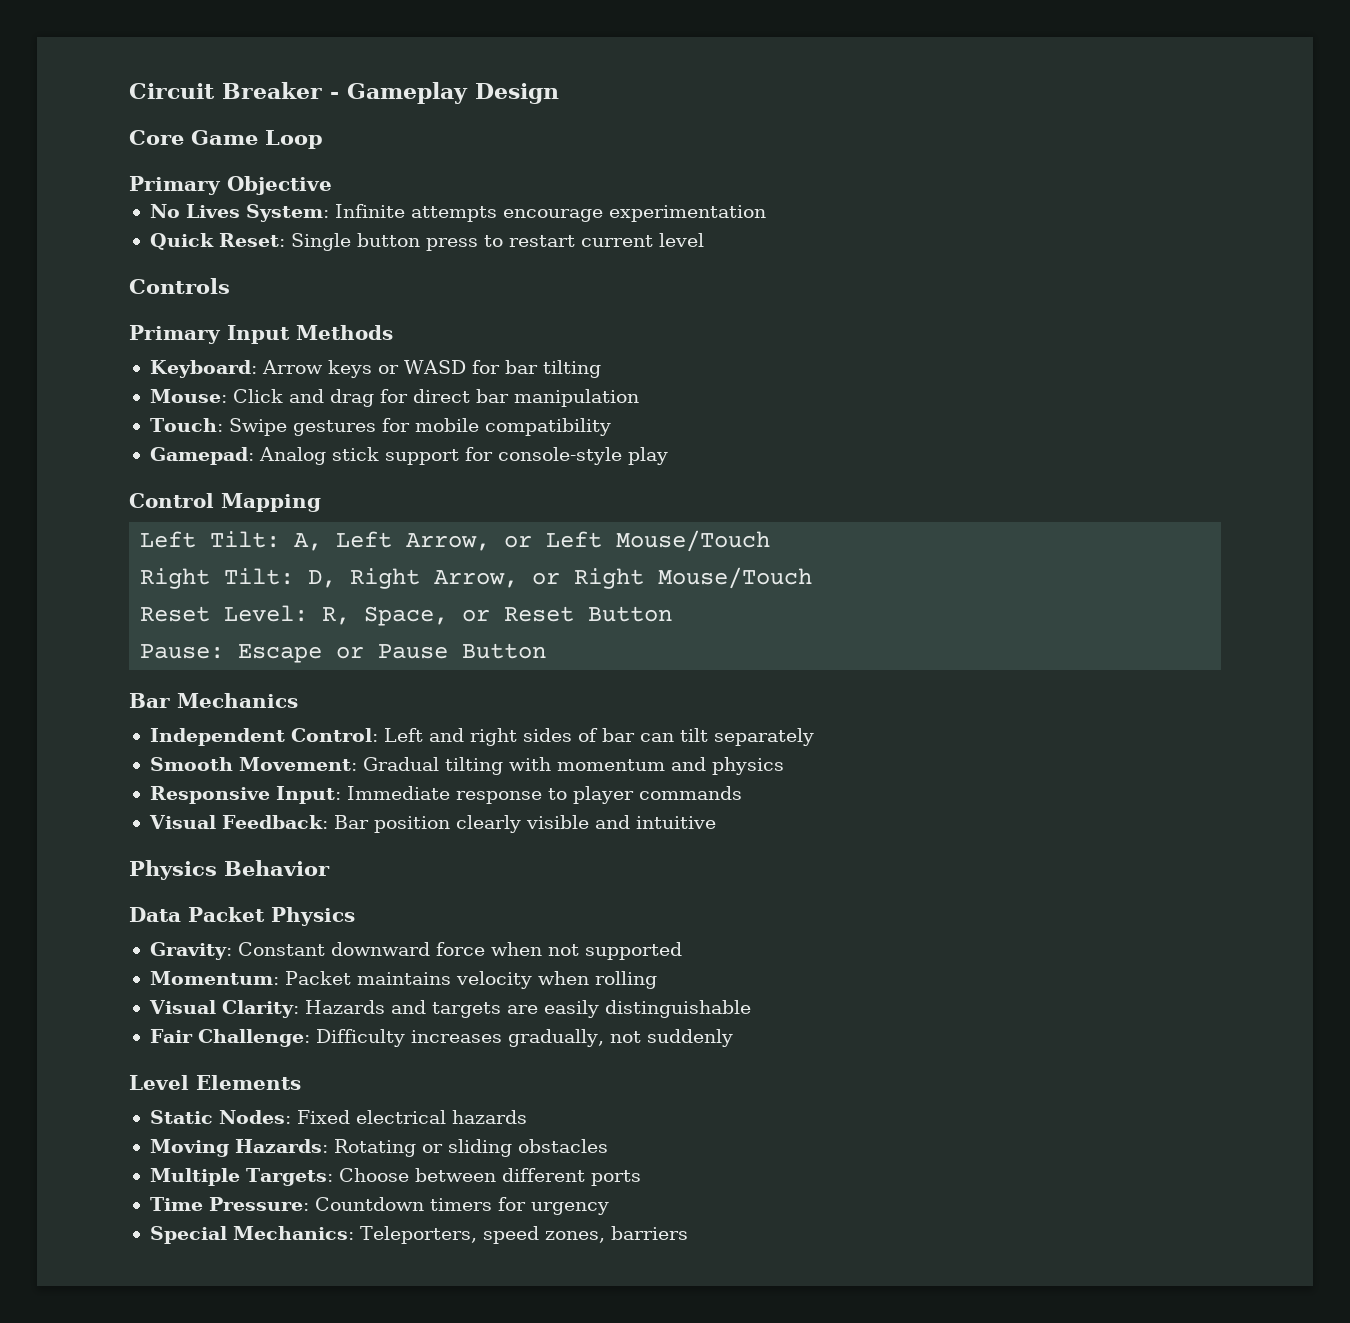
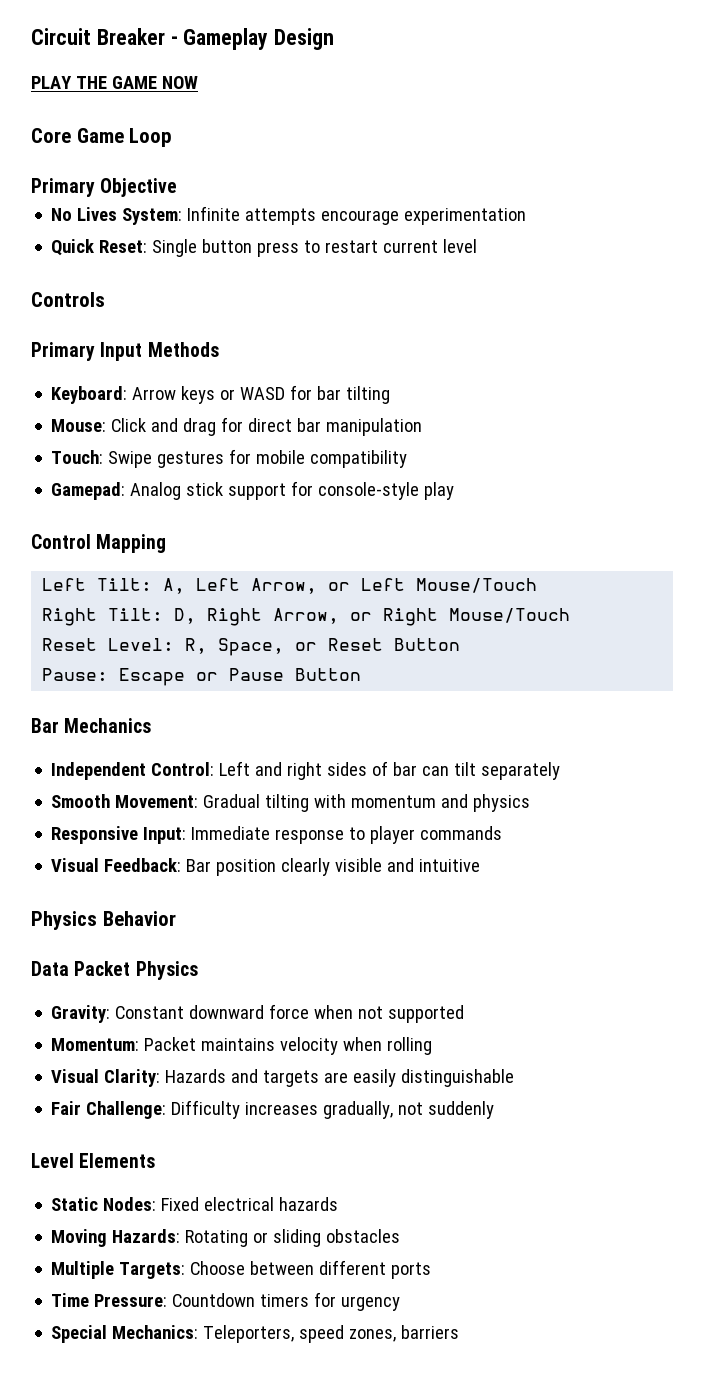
+ PLAY THE GAME NOW

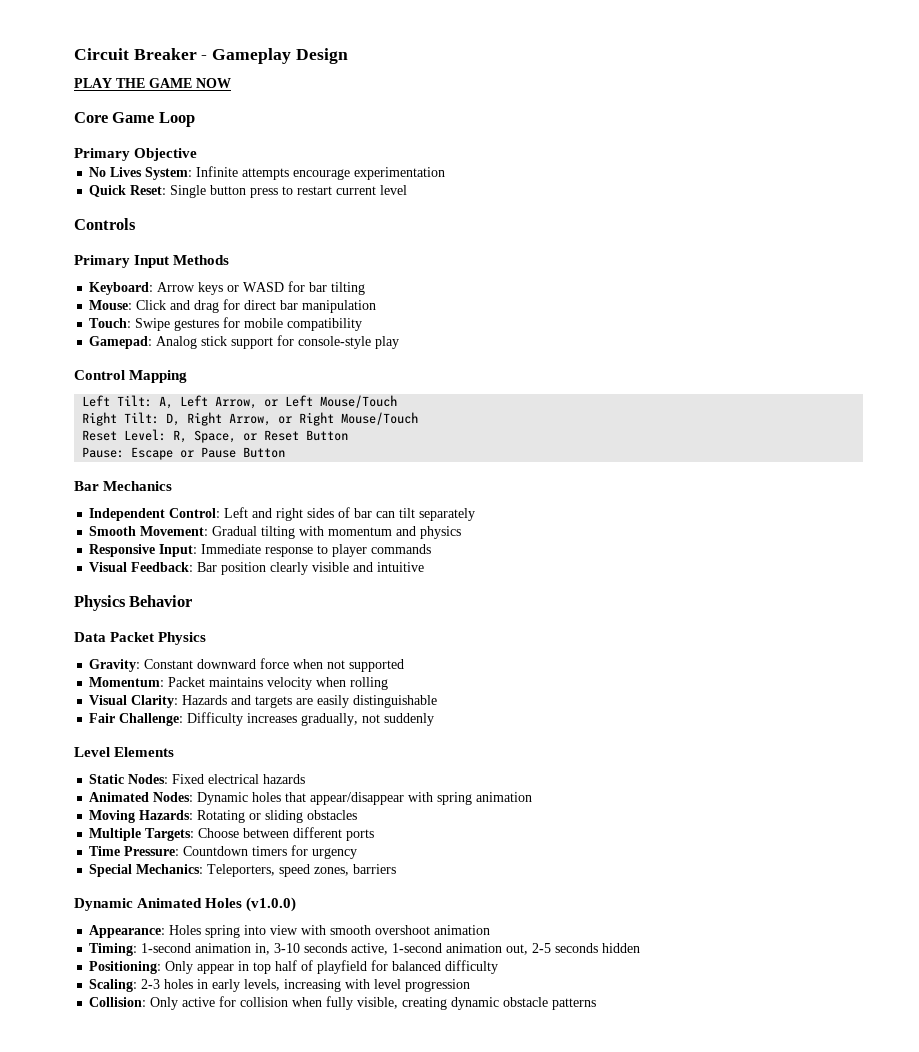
+ Animated Nodes: Dynamic holes that appear/disappear with spring animation
+ Dynamic Animated Holes (v1.0.0)
+ Appearance: Holes spring into view with smooth overshoot animation
+ Timing: 1-second animation in, 3-10 seconds active, 1-second animation out, 2-5 seconds hidden
+ Positioning: Only appear in top half of playfield for balanced difficulty
+ Scaling: 2-3 holes in early levels, increasing with level progression
+ Collision: Only active for collision when fully visible, creating dynamic obstacle patterns

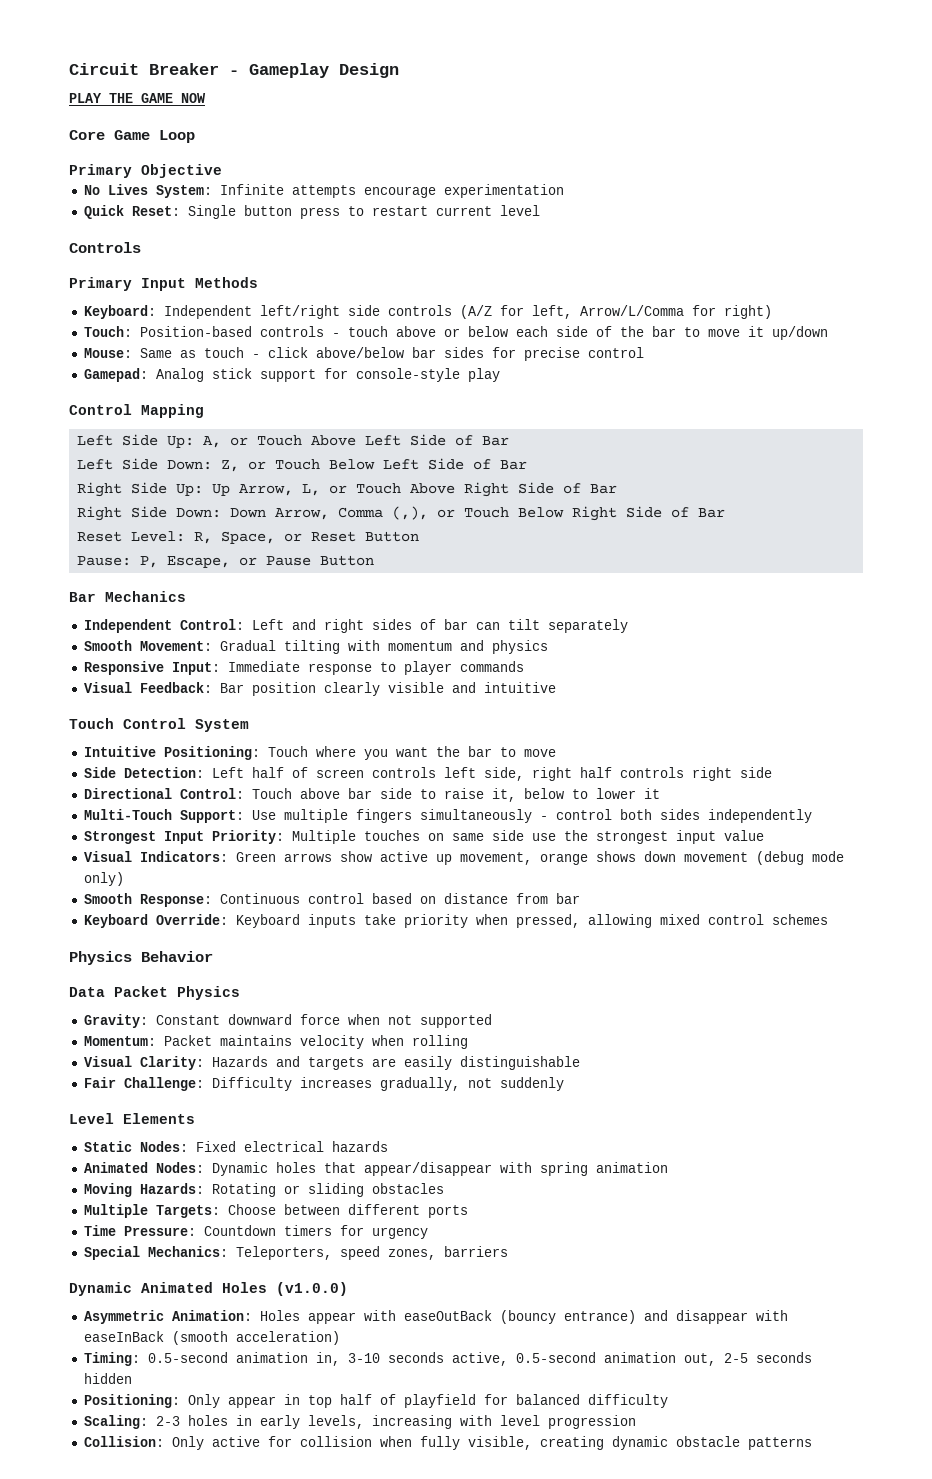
- Keyboard: Arrow keys or WASD for bar tilting
- Mouse: Click and drag for direct bar manipulation
- Touch: Swipe gestures for mobile compatibility
+ Keyboard: Independent left/right side controls (A/Z for left, Arrow/L/Comma for right)
+ Touch: Position-based controls - touch above or below each side of the bar to move it up/down
+ Mouse: Same as touch - click above/below bar sides for precise control
- Left Tilt: A, Left Arrow, or Left Mouse/Touch
- Right Tilt: D, Right Arrow, or Right Mouse/Touch
+ Left Side Up: A, or Touch Above Left Side of Bar
+ Left Side Down: Z, or Touch Below Left Side of Bar
+ Right Side Up: Up Arrow, L, or Touch Above Right Side of Bar
+ Right Side Down: Down Arrow, Comma (,), or Touch Below Right Side of Bar
- Pause: Escape or Pause Button
+ Pause: P, Escape, or Pause Button
+ Touch Control System
+ Intuitive Positioning: Touch where you want the bar to move
+ Side Detection: Left half of screen controls left side, right half controls right side
+ Directional Control: Touch above bar side to raise it, below to lower it
+ Multi-Touch Support: Use multiple fingers simultaneously - control both sides independently
+ Strongest Input Priority: Multiple touches on same side use the strongest input value
+ Visual Indicators: Green arrows show active up movement, orange shows down movement (debug mode only)
+ Smooth Response: Continuous control based on distance from bar
+ Keyboard Override: Keyboard inputs take priority when pressed, allowing mixed control schemes
- Appearance: Holes spring into view with smooth overshoot animation
+ Asymmetric Animation: Holes appear with easeOutBack (bouncy entrance) and disappear with easeInBack (smooth acceleration)
- Timing: 1-second animation in, 3-10 seconds active, 1-second animation out, 2-5 seconds hidden
+ Timing: 0.5-second animation in, 3-10 seconds active, 0.5-second animation out, 2-5 seconds hidden

